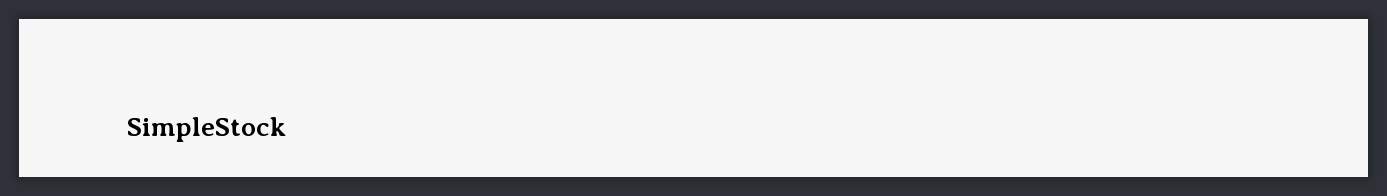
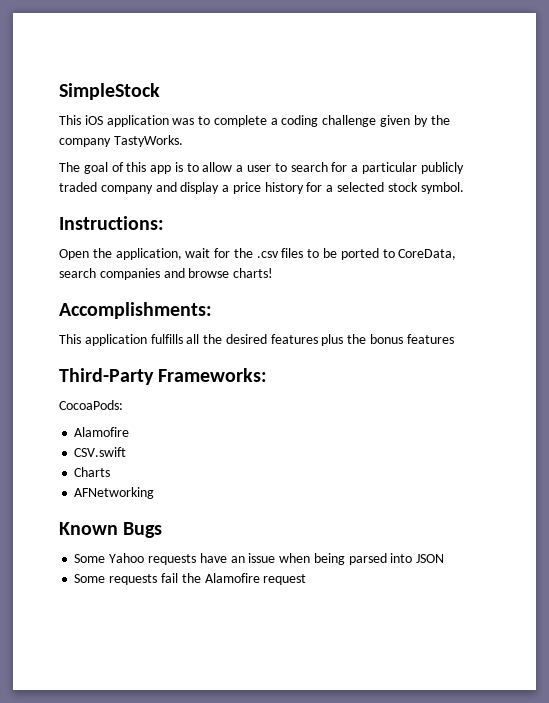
+ This iOS application was to complete a coding challenge given by the company TastyWorks.
+ The goal of this app is to allow a user to search for a particular publicly traded company and display a price history for a selected stock symbol.
+ Instructions:
+ Open the application, wait for the .csv files to be ported to CoreData, search companies and browse charts!
+ Accomplishments:
+ This application fulfills all the desired features plus the bonus features
+ Third-Party Frameworks:
+ CocoaPods:
+ Alamofire
+ CSV.swift
+ Charts
+ AFNetworking
+ Known Bugs
+ Some Yahoo requests have an issue when being parsed into JSON
+ Some requests fail the Alamofire request

